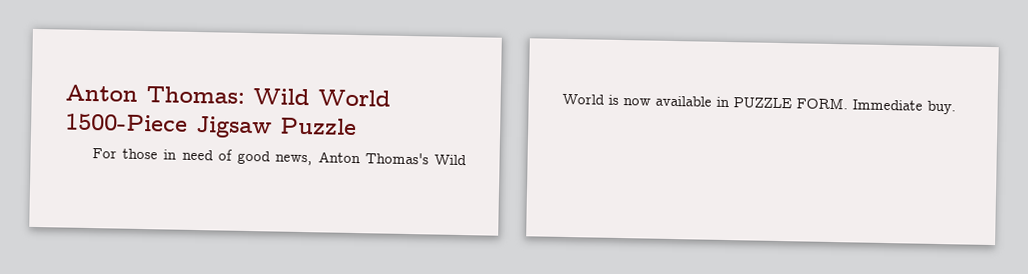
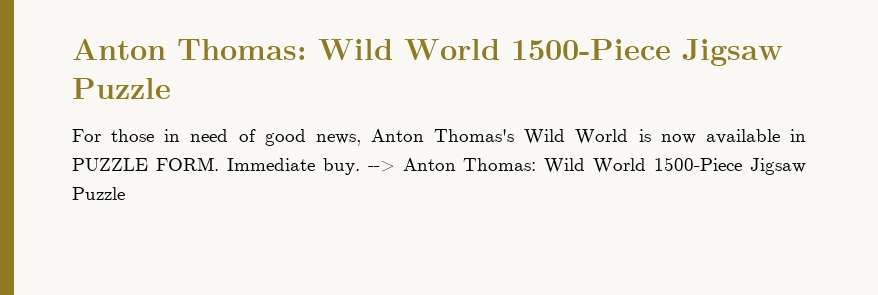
+ --> Anton Thomas: Wild World 1500-Piece Jigsaw Puzzle

